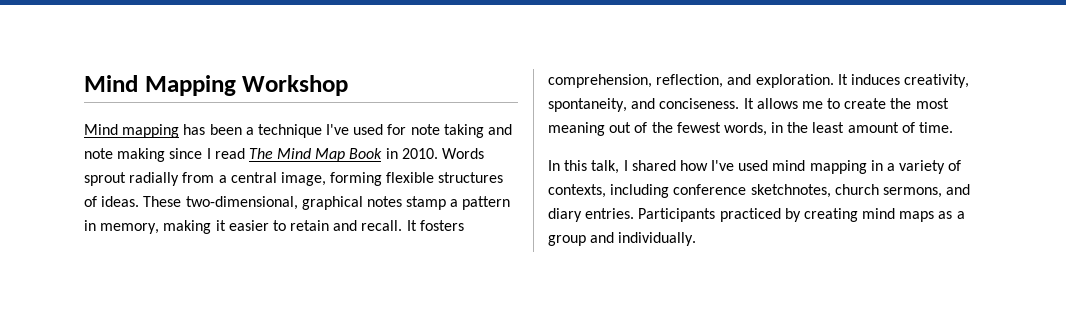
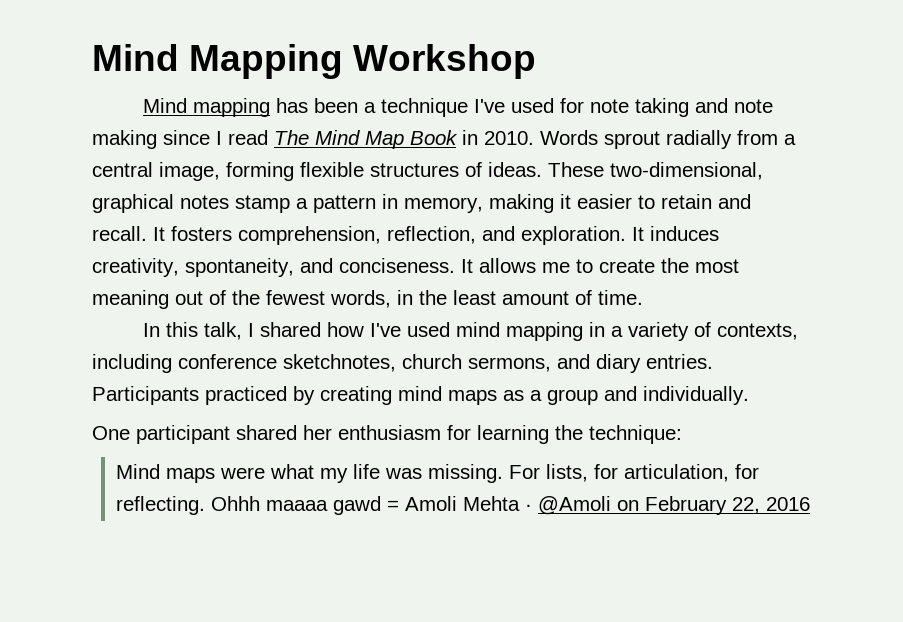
+ One participant shared her enthusiasm for learning the technique:
+ Mind maps were what my life was missing. For lists, for articulation, for reflecting. Ohhh maaaa gawd = Amoli Mehta · @Amoli on February 22, 2016

